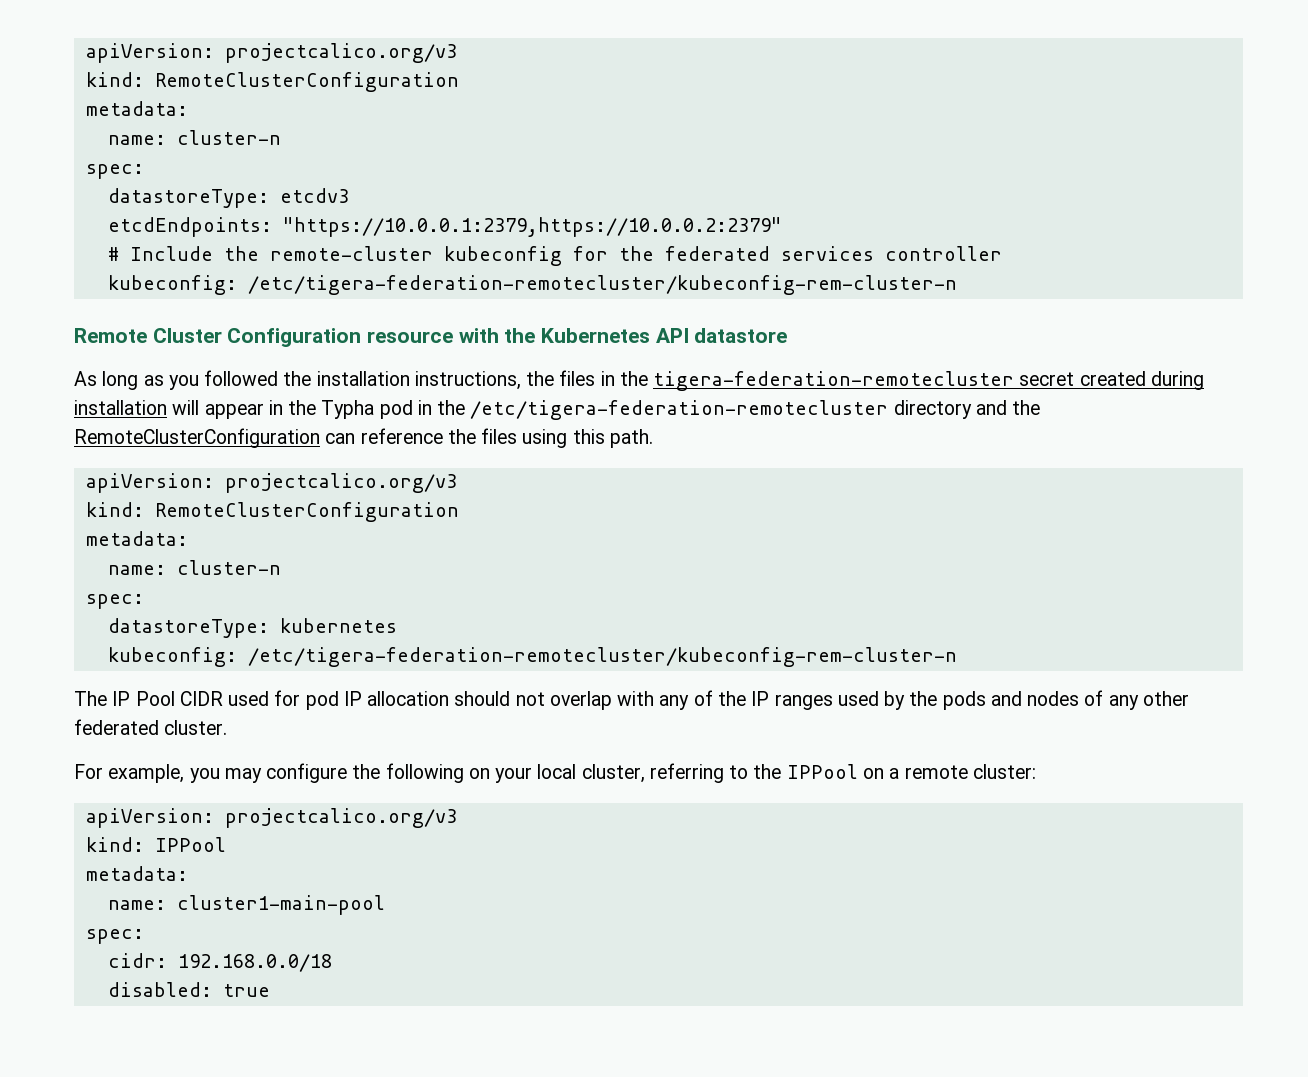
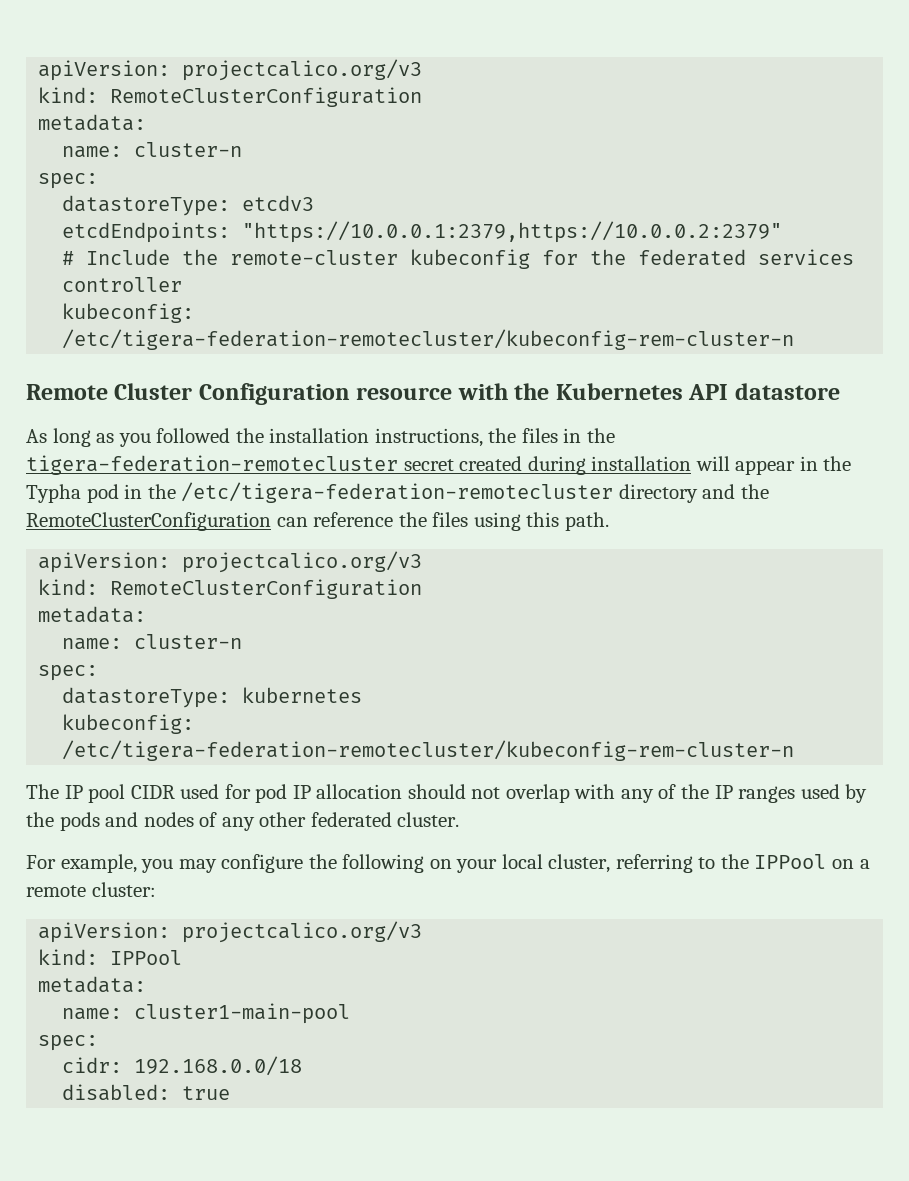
- The IP Pool CIDR used for pod IP allocation should not overlap with any of the IP ranges used by the pods and nodes of any other federated cluster.
+ The IP pool CIDR used for pod IP allocation should not overlap with any of the IP ranges used by the pods and nodes of any other federated cluster.

